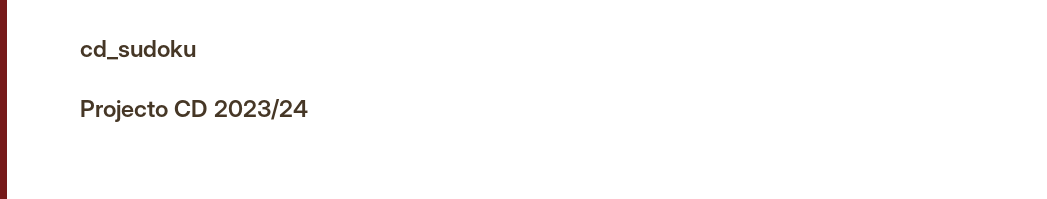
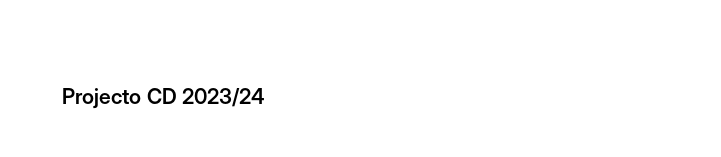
- cd_sudoku

